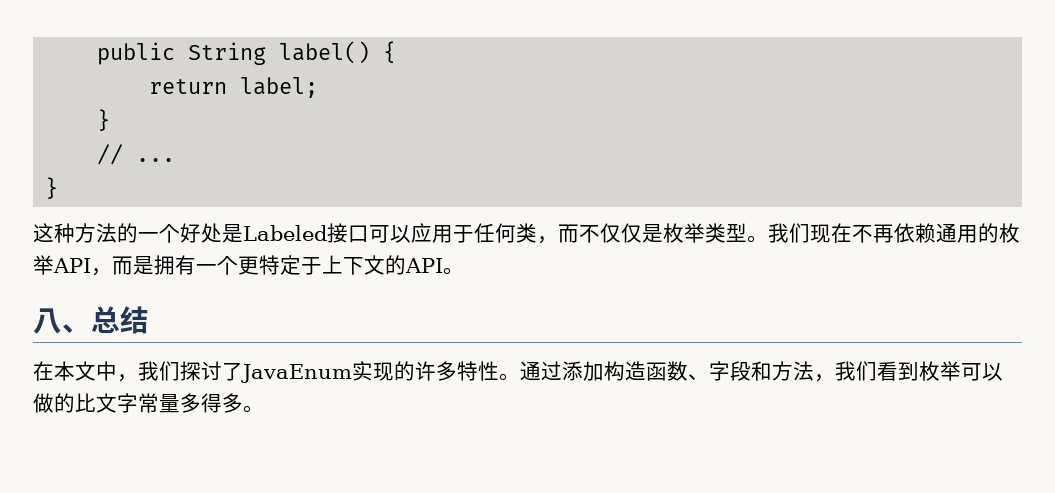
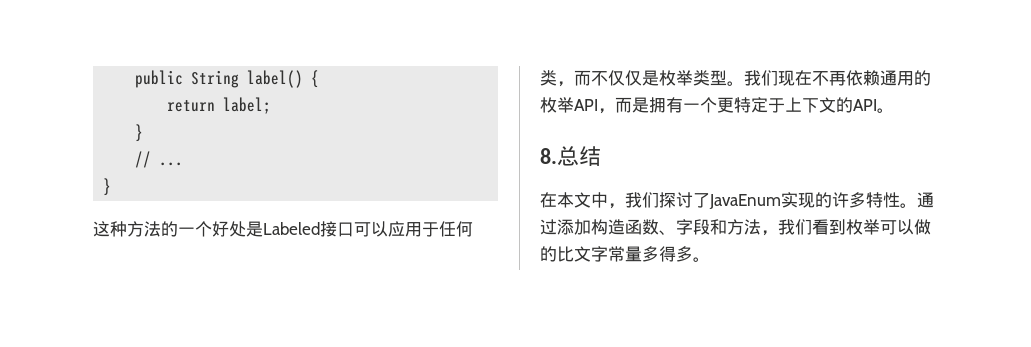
- 八、总结
+ 8.总结

